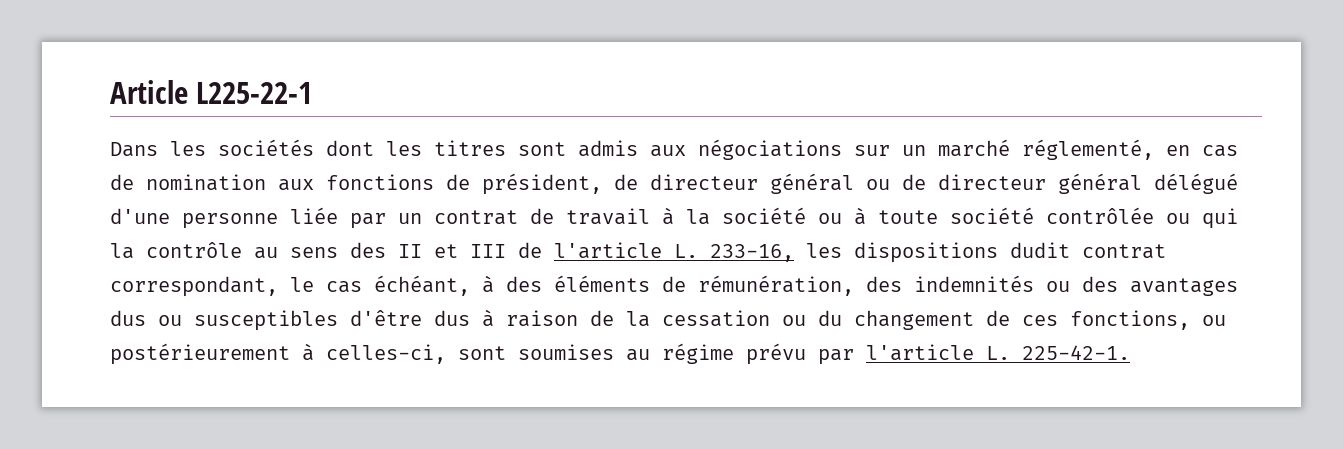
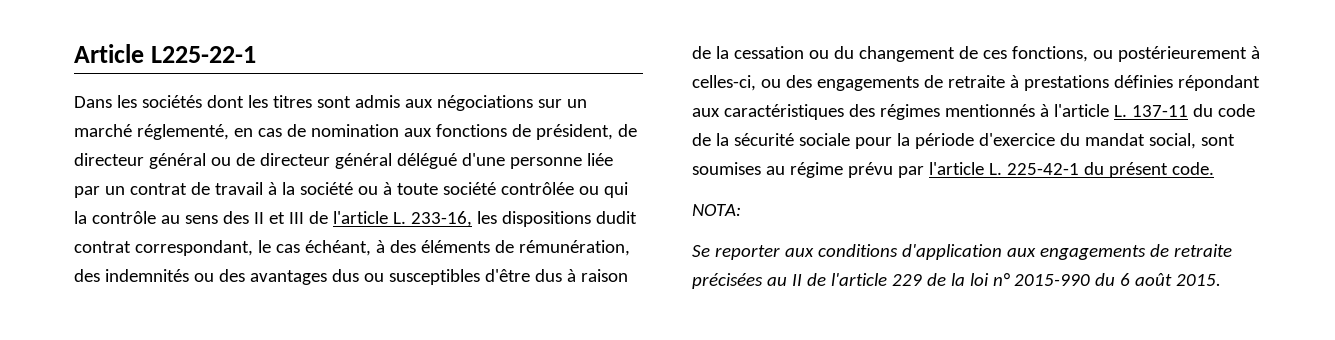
- Dans les sociétés dont les titres sont admis aux négociations sur un marché réglementé, en cas de nomination aux fonctions de président, de directeur général ou de directeur général délégué d'une personne liée par un contrat de travail à la société ou à toute société contrôlée ou qui la contrôle au sens des II et III de l'article L. 233-16, les dispositions dudit contrat correspondant, le cas échéant, à des éléments de rémunération, des indemnités ou des avantages dus ou susceptibles d'être dus à raison de la cessation ou du changement de ces fonctions, ou postérieurement à celles-ci, sont soumises au régime prévu par l'article L. 225-42-1.
+ Dans les sociétés dont les titres sont admis aux négociations sur un marché réglementé, en cas de nomination aux fonctions de président, de directeur général ou de directeur général délégué d'une personne liée par un contrat de travail à la société ou à toute société contrôlée ou qui la contrôle au sens des II et III de l'article L. 233-16, les dispositions dudit contrat correspondant, le cas échéant, à des éléments de rémunération, des indemnités ou des avantages dus ou susceptibles d'être dus à raison de la cessation ou du changement de ces fonctions, ou postérieurement à celles-ci, ou des engagements de retraite à prestations définies répondant aux caractéristiques des régimes mentionnés à l'article L. 137-11 du code de la sécurité sociale pour la période d'exercice du mandat social, sont soumises au régime prévu par l'article L. 225-42-1 du présent code.
+ NOTA:
+ Se reporter aux conditions d'application aux engagements de retraite précisées au II de l'article 229 de la loi n° 2015-990 du 6 août 2015.

